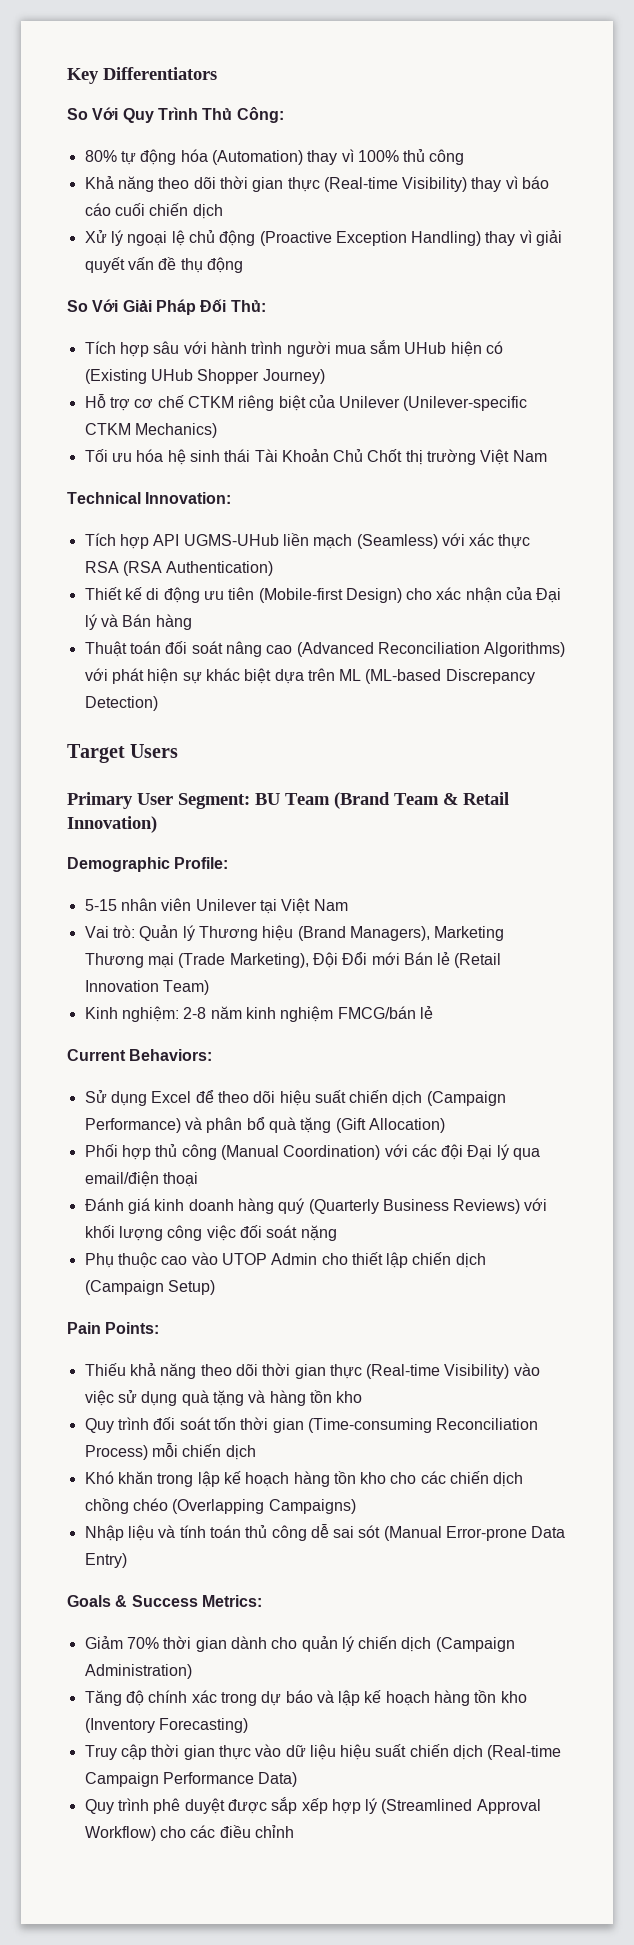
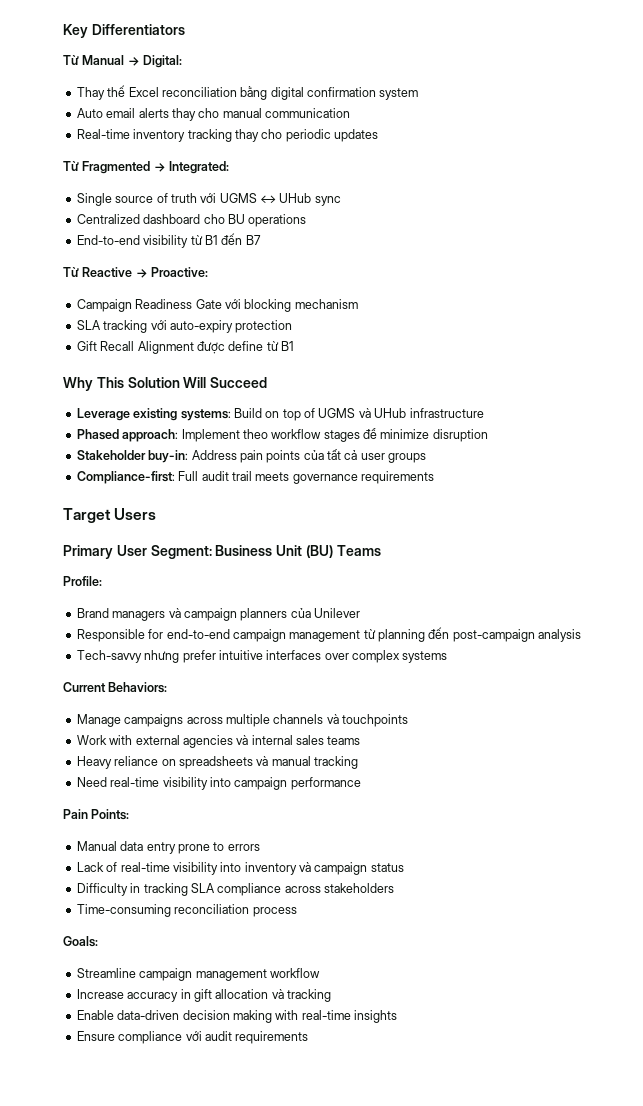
- So Với Quy Trình Thủ Công:
- 80% tự động hóa (Automation) thay vì 100% thủ công
- Khả năng theo dõi thời gian thực (Real-time Visibility) thay vì báo cáo cuối chiến dịch
- Xử lý ngoại lệ chủ động (Proactive Exception Handling) thay vì giải quyết vấn đề thụ động
- So Với Giải Pháp Đối Thủ:
- Tích hợp sâu với hành trình người mua sắm UHub hiện có (Existing UHub Shopper Journey)
- Hỗ trợ cơ chế CTKM riêng biệt của Unilever (Unilever-specific CTKM Mechanics)
- Tối ưu hóa hệ sinh thái Tài Khoản Chủ Chốt thị trường Việt Nam
- Technical Innovation:
- Tích hợp API UGMS-UHub liền mạch (Seamless) với xác thực RSA (RSA Authentication)
- Thiết kế di động ưu tiên (Mobile-first Design) cho xác nhận của Đại lý và Bán hàng
- Thuật toán đối soát nâng cao (Advanced Reconciliation Algorithms) với phát hiện sự khác biệt dựa trên ML (ML-based Discrepancy Detection)
+ Từ Manual → Digital:
+ Thay thế Excel reconciliation bằng digital confirmation system
+ Auto email alerts thay cho manual communication
+ Real-time inventory tracking thay cho periodic updates
+ Từ Fragmented → Integrated:
+ Single source of truth với UGMS ↔ UHub sync
+ Centralized dashboard cho BU operations
+ End-to-end visibility từ B1 đến B7
+ Từ Reactive → Proactive:
+ Campaign Readiness Gate với blocking mechanism
+ SLA tracking với auto-expiry protection
+ Gift Recall Alignment được define từ B1
+ Why This Solution Will Succeed
+ Leverage existing systems: Build on top of UGMS và UHub infrastructure
+ Phased approach: Implement theo workflow stages để minimize disruption
+ Stakeholder buy-in: Address pain points của tất cả user groups
+ Compliance-first: Full audit trail meets governance requirements
- Primary User Segment: BU Team (Brand Team & Retail Innovation)
- Demographic Profile:
- 5-15 nhân viên Unilever tại Việt Nam
- Vai trò: Quản lý Thương hiệu (Brand Managers), Marketing Thương mại (Trade Marketing), Đội Đổi mới Bán lẻ (Retail Innovation Team)
- Kinh nghiệm: 2-8 năm kinh nghiệm FMCG/bán lẻ
+ Primary User Segment: Business Unit (BU) Teams
+ Profile:
+ Brand managers và campaign planners của Unilever
+ Responsible for end-to-end campaign management từ planning đến post-campaign analysis
+ Tech-savvy nhưng prefer intuitive interfaces over complex systems
  Current Behaviors:
- Sử dụng Excel để theo dõi hiệu suất chiến dịch (Campaign Performance) và phân bổ quà tặng (Gift Allocation)
- Phối hợp thủ công (Manual Coordination) với các đội Đại lý qua email/điện thoại
- Đánh giá kinh doanh hàng quý (Quarterly Business Reviews) với khối lượng công việc đối soát nặng
- Phụ thuộc cao vào UTOP Admin cho thiết lập chiến dịch (Campaign Setup)
+ Manage campaigns across multiple channels và touchpoints
+ Work with external agencies và internal sales teams
+ Heavy reliance on spreadsheets và manual tracking
+ Need real-time visibility into campaign performance
  Pain Points:
- Thiếu khả năng theo dõi thời gian thực (Real-time Visibility) vào việc sử dụng quà tặng và hàng tồn kho
- Quy trình đối soát tốn thời gian (Time-consuming Reconciliation Process) mỗi chiến dịch
- Khó khăn trong lập kế hoạch hàng tồn kho cho các chiến dịch chồng chéo (Overlapping Campaigns)
- Nhập liệu và tính toán thủ công dễ sai sót (Manual Error-prone Data Entry)
- Goals & Success Metrics:
- Giảm 70% thời gian dành cho quản lý chiến dịch (Campaign Administration)
- Tăng độ chính xác trong dự báo và lập kế hoạch hàng tồn kho (Inventory Forecasting)
- Truy cập thời gian thực vào dữ liệu hiệu suất chiến dịch (Real-time Campaign Performance Data)
- Quy trình phê duyệt được sắp xếp hợp lý (Streamlined Approval Workflow) cho các điều chỉnh
+ Manual data entry prone to errors
+ Lack of real-time visibility into inventory và campaign status
+ Difficulty in tracking SLA compliance across stakeholders
+ Time-consuming reconciliation process
+ Goals:
+ Streamline campaign management workflow
+ Increase accuracy in gift allocation và tracking
+ Enable data-driven decision making with real-time insights
+ Ensure compliance với audit requirements

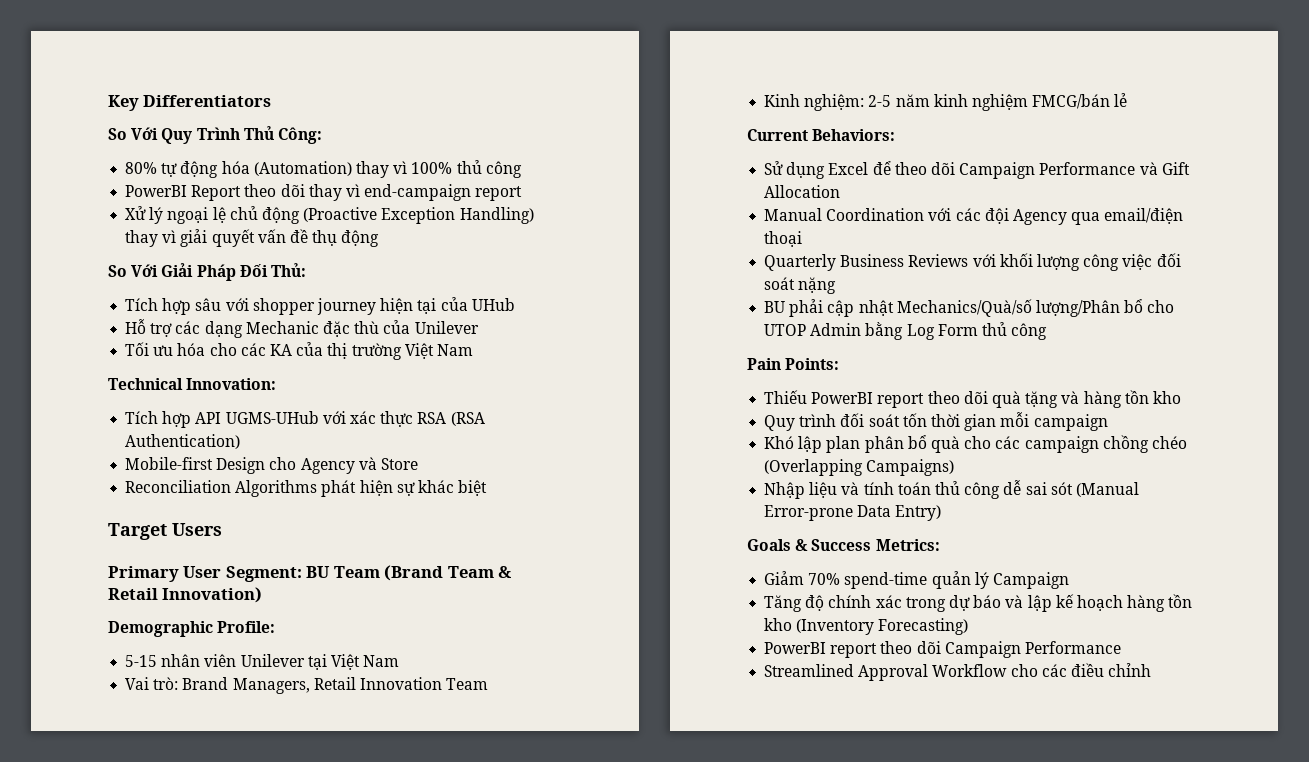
- Từ Manual → Digital:
- Thay thế Excel reconciliation bằng digital confirmation system
- Auto email alerts thay cho manual communication
- Real-time inventory tracking thay cho periodic updates
- Từ Fragmented → Integrated:
- Single source of truth với UGMS ↔ UHub sync
- Centralized dashboard cho BU operations
- End-to-end visibility từ B1 đến B7
- Từ Reactive → Proactive:
- Campaign Readiness Gate với blocking mechanism
- SLA tracking với auto-expiry protection
- Gift Recall Alignment được define từ B1
- Why This Solution Will Succeed
- Leverage existing systems: Build on top of UGMS và UHub infrastructure
- Phased approach: Implement theo workflow stages để minimize disruption
- Stakeholder buy-in: Address pain points của tất cả user groups
- Compliance-first: Full audit trail meets governance requirements
+ So Với Quy Trình Thủ Công:
+ 80% tự động hóa (Automation) thay vì 100% thủ công
+ PowerBI Report theo dõi thay vì end-campaign report
+ Xử lý ngoại lệ chủ động (Proactive Exception Handling) thay vì giải quyết vấn đề thụ động
+ So Với Giải Pháp Đối Thủ:
+ Tích hợp sâu với shopper journey hiện tại của UHub
+ Hỗ trợ các dạng Mechanic đặc thù của Unilever
+ Tối ưu hóa cho các KA của thị trường Việt Nam
+ Technical Innovation:
+ Tích hợp API UGMS-UHub với xác thực RSA (RSA Authentication)
+ Mobile-first Design cho Agency và Store
+ Reconciliation Algorithms phát hiện sự khác biệt
- Primary User Segment: Business Unit (BU) Teams
- Profile:
- Brand managers và campaign planners của Unilever
- Responsible for end-to-end campaign management từ planning đến post-campaign analysis
- Tech-savvy nhưng prefer intuitive interfaces over complex systems
+ Primary User Segment: BU Team (Brand Team & Retail Innovation)
+ Demographic Profile:
+ 5-15 nhân viên Unilever tại Việt Nam
+ Vai trò: Brand Managers, Retail Innovation Team
+ Kinh nghiệm: 2-5 năm kinh nghiệm FMCG/bán lẻ
  Current Behaviors:
- Manage campaigns across multiple channels và touchpoints
- Work with external agencies và internal sales teams
- Heavy reliance on spreadsheets và manual tracking
- Need real-time visibility into campaign performance
+ Sử dụng Excel để theo dõi Campaign Performance và Gift Allocation
+ Manual Coordination với các đội Agency qua email/điện thoại
+ Quarterly Business Reviews với khối lượng công việc đối soát nặng
+ BU phải cập nhật Mechanics/Quà/số lượng/Phân bổ cho UTOP Admin bằng Log Form thủ công
  Pain Points:
- Manual data entry prone to errors
- Lack of real-time visibility into inventory và campaign status
- Difficulty in tracking SLA compliance across stakeholders
- Time-consuming reconciliation process
- Goals:
- Streamline campaign management workflow
- Increase accuracy in gift allocation và tracking
- Enable data-driven decision making with real-time insights
- Ensure compliance với audit requirements
+ Thiếu PowerBI report theo dõi quà tặng và hàng tồn kho
+ Quy trình đối soát tốn thời gian mỗi campaign
+ Khó lập plan phân bổ quà cho các campaign chồng chéo (Overlapping Campaigns)
+ Nhập liệu và tính toán thủ công dễ sai sót (Manual Error-prone Data Entry)
+ Goals & Success Metrics:
+ Giảm 70% spend-time quản lý Campaign
+ Tăng độ chính xác trong dự báo và lập kế hoạch hàng tồn kho (Inventory Forecasting)
+ PowerBI report theo dõi Campaign Performance
+ Streamlined Approval Workflow cho các điều chỉnh

